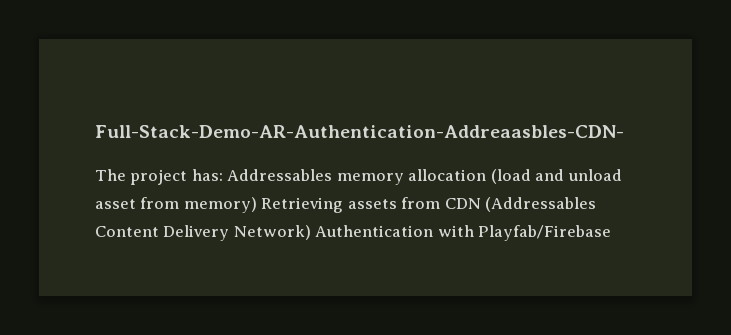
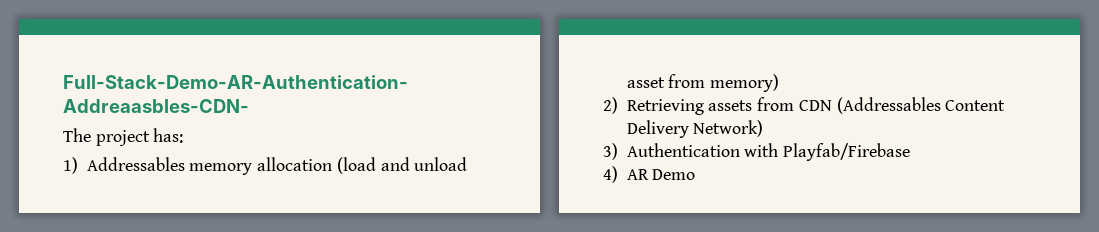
- The project has: Addressables memory allocation (load and unload asset from memory) Retrieving assets from CDN (Addressables Content Delivery Network) Authentication with Playfab/Firebase
+ The project has:
+ 1) Addressables memory allocation (load and unload asset from memory)
+ 2) Retrieving assets from CDN (Addressables Content Delivery Network)
+ 3) Authentication with Playfab/Firebase
+ 4) AR Demo

